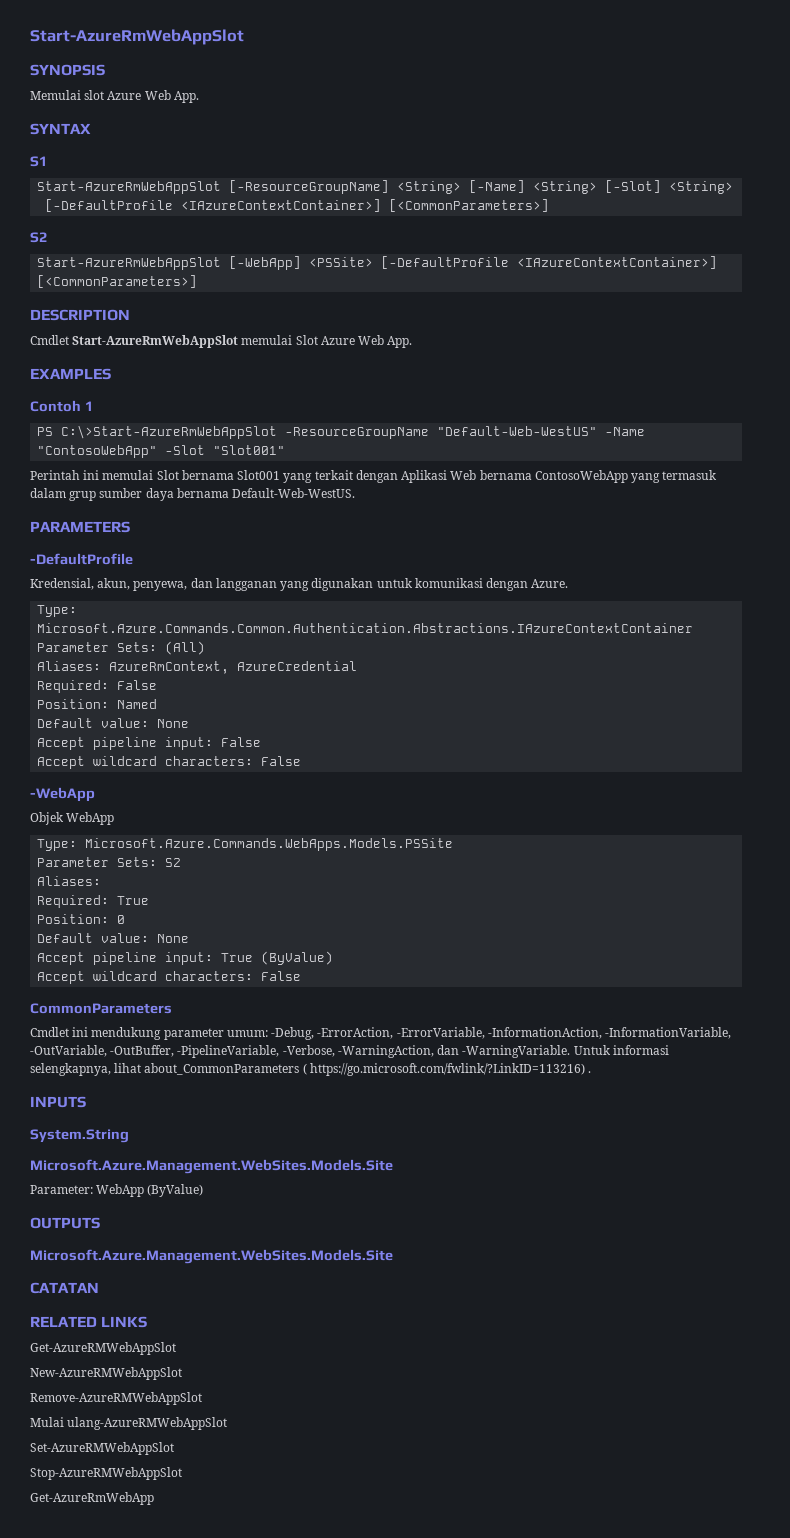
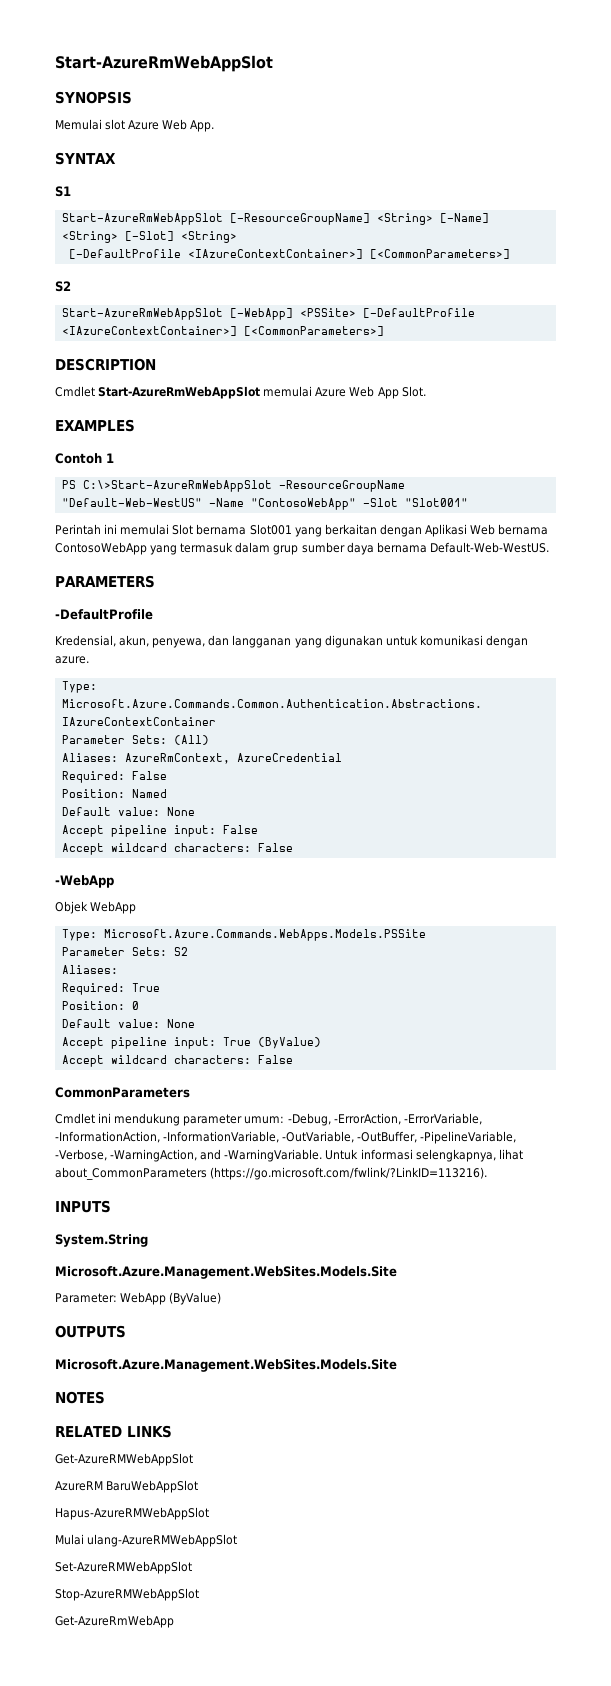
- Cmdlet Start-AzureRmWebAppSlot memulai Slot Azure Web App.
+ Cmdlet Start-AzureRmWebAppSlot memulai Azure Web App Slot.
- Perintah ini memulai Slot bernama Slot001 yang terkait dengan Aplikasi Web bernama ContosoWebApp yang termasuk dalam grup sumber daya bernama Default-Web-WestUS.
+ Perintah ini memulai Slot bernama Slot001 yang berkaitan dengan Aplikasi Web bernama ContosoWebApp yang termasuk dalam grup sumber daya bernama Default-Web-WestUS.
- Kredensial, akun, penyewa, dan langganan yang digunakan untuk komunikasi dengan Azure.
+ Kredensial, akun, penyewa, dan langganan yang digunakan untuk komunikasi dengan azure.
- Cmdlet ini mendukung parameter umum: -Debug, -ErrorAction, -ErrorVariable, -InformationAction, -InformationVariable, -OutVariable, -OutBuffer, -PipelineVariable, -Verbose, -WarningAction, dan -WarningVariable.
+ Cmdlet ini mendukung parameter umum: -Debug, -ErrorAction, -ErrorVariable, -InformationAction, -InformationVariable, -OutVariable, -OutBuffer, -PipelineVariable, -Verbose, -WarningAction, and -WarningVariable.
- Untuk informasi selengkapnya, lihat about_CommonParameters ( https://go.microsoft.com/fwlink/?LinkID=113216) .
+ Untuk informasi selengkapnya, lihat about_CommonParameters (https://go.microsoft.com/fwlink/?LinkID=113216).
- CATATAN
+ NOTES
- New-AzureRMWebAppSlot
- Remove-AzureRMWebAppSlot
+ AzureRM BaruWebAppSlot
+ Hapus-AzureRMWebAppSlot

